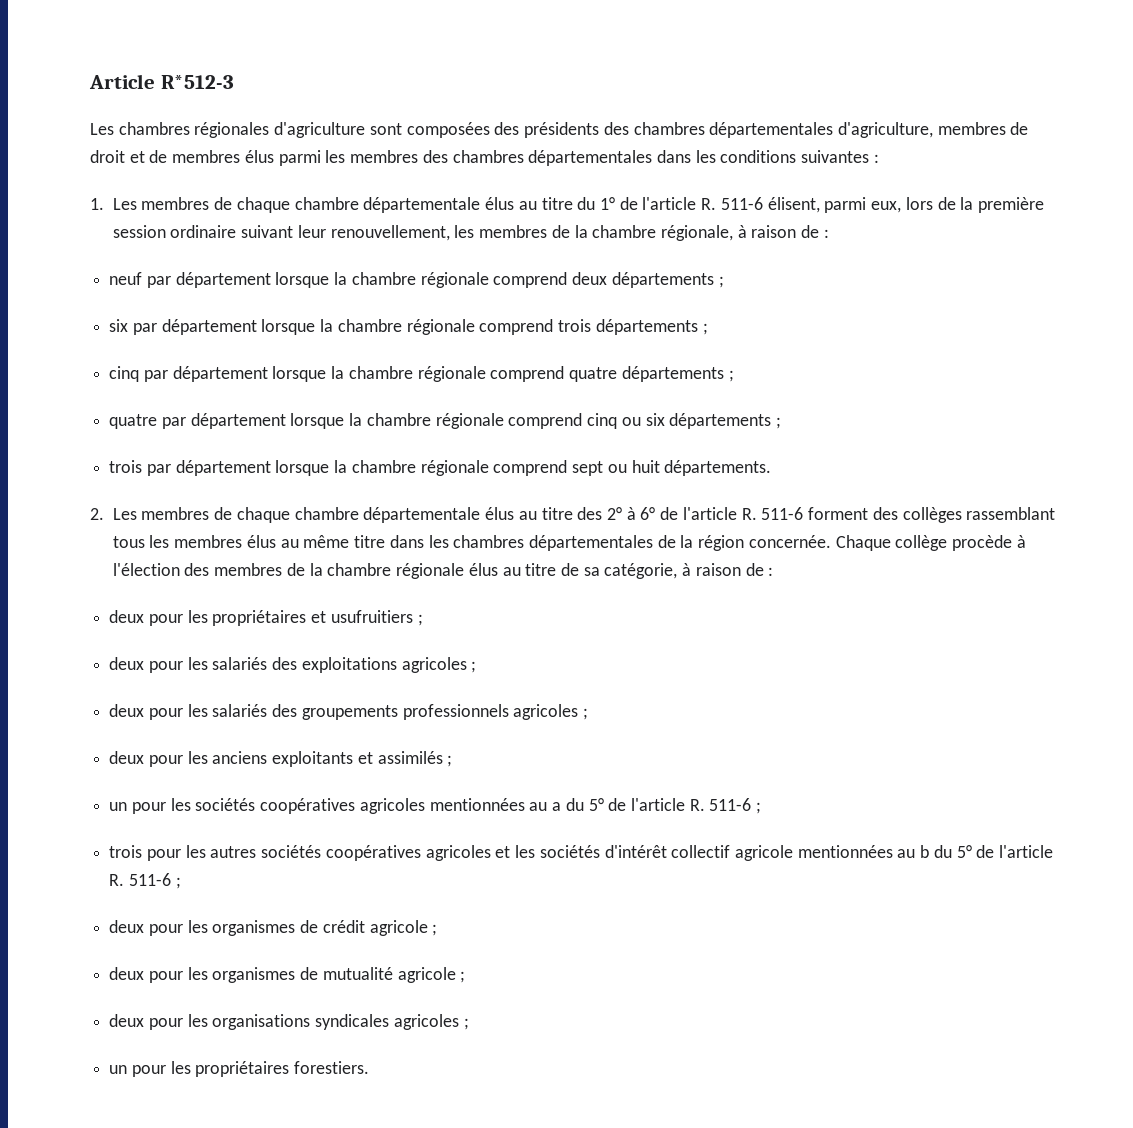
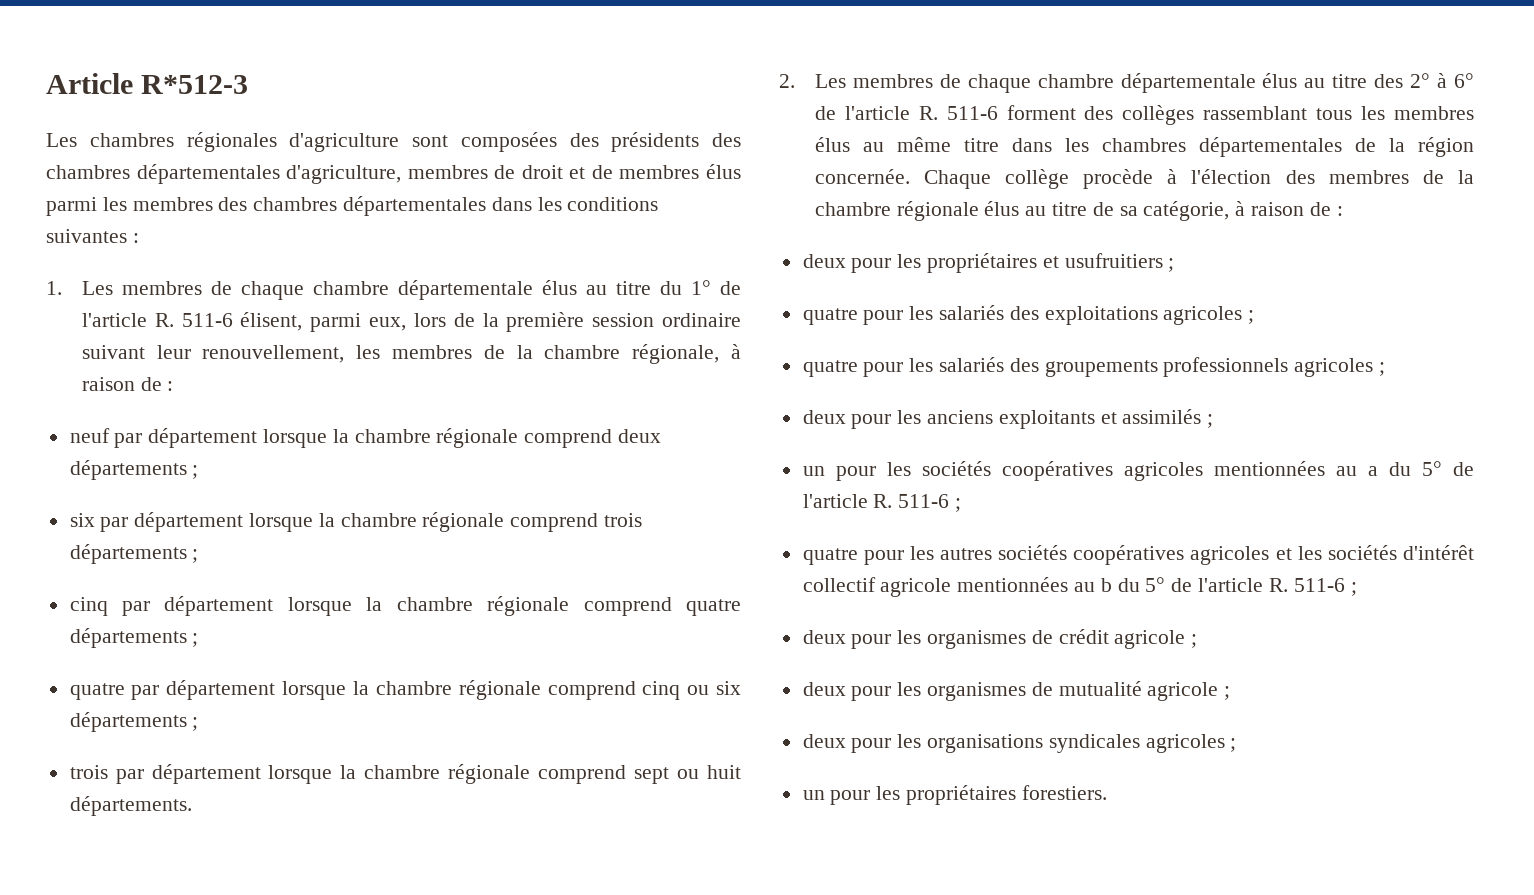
- deux pour les salariés des exploitations agricoles ;
+ quatre pour les salariés des exploitations agricoles ;
- deux pour les salariés des groupements professionnels agricoles ;
+ quatre pour les salariés des groupements professionnels agricoles ;
- trois pour les autres sociétés coopératives agricoles et les sociétés d'intérêt collectif agricole mentionnées au b du 5° de l'article R. 511-6 ;
+ quatre pour les autres sociétés coopératives agricoles et les sociétés d'intérêt collectif agricole mentionnées au b du 5° de l'article R. 511-6 ;

